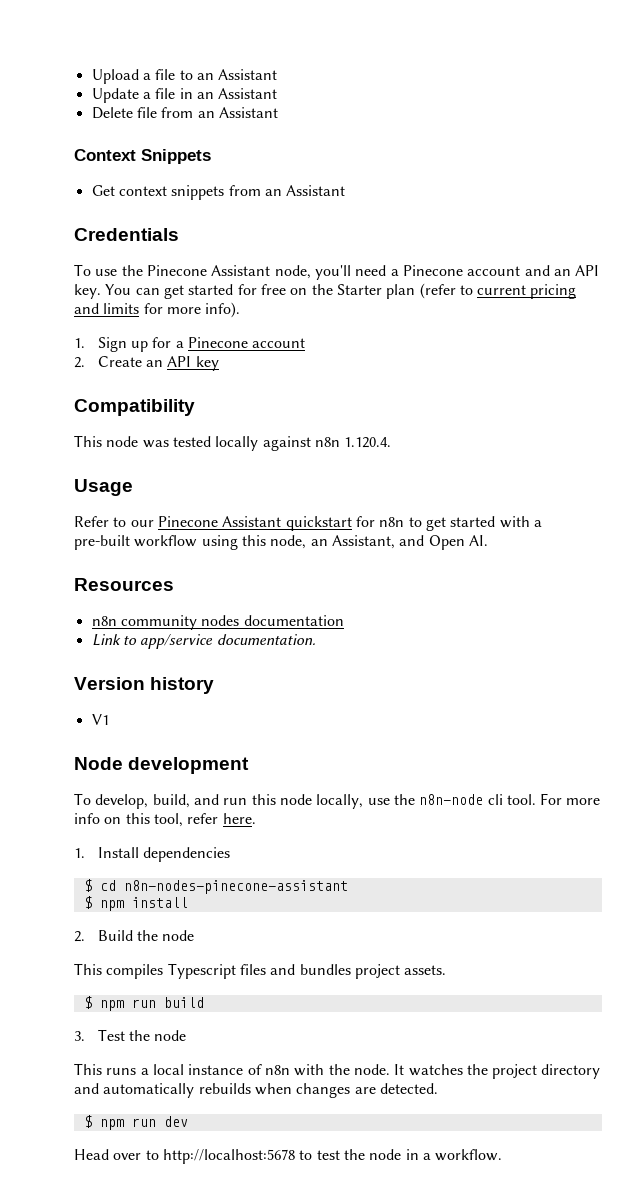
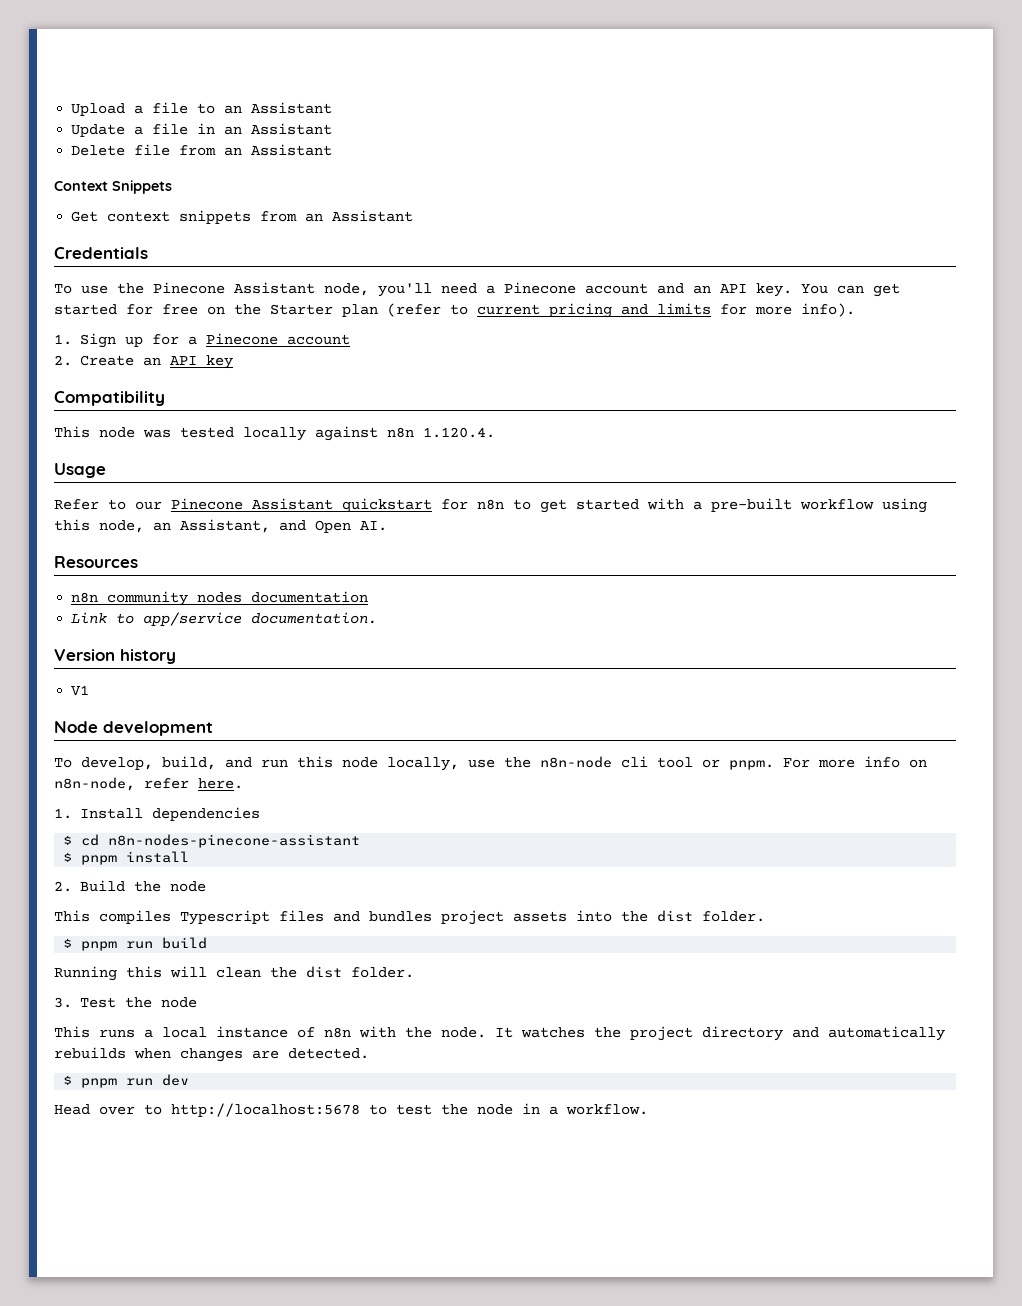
- To develop, build, and run this node locally, use the n8n-node cli tool.
+ To develop, build, and run this node locally, use the n8n-node cli tool or pnpm.
- For more info on this tool, refer here.
+ For more info on n8n-node, refer here.
- $ npm install
+ $ pnpm install
- This compiles Typescript files and bundles project assets.
- $ npm run build
+ This compiles Typescript files and bundles project assets into the dist folder.
+ $ pnpm run build
+ Running this will clean the dist folder.
- $ npm run dev
+ $ pnpm run dev

